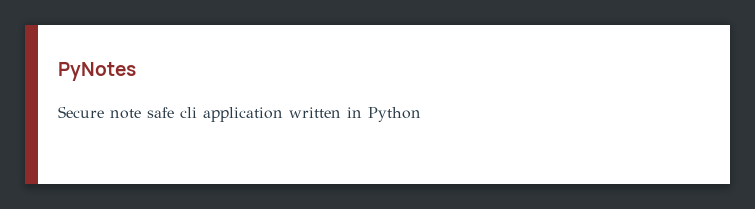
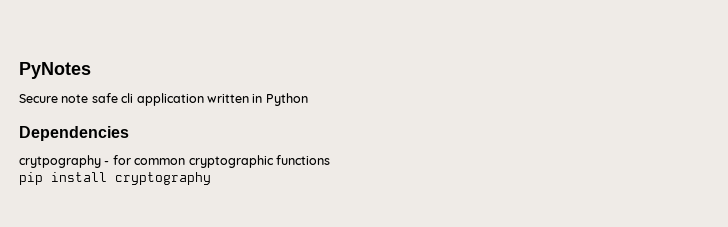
+ Dependencies
+ crytpography - for common cryptographic functions
+ pip install cryptography

